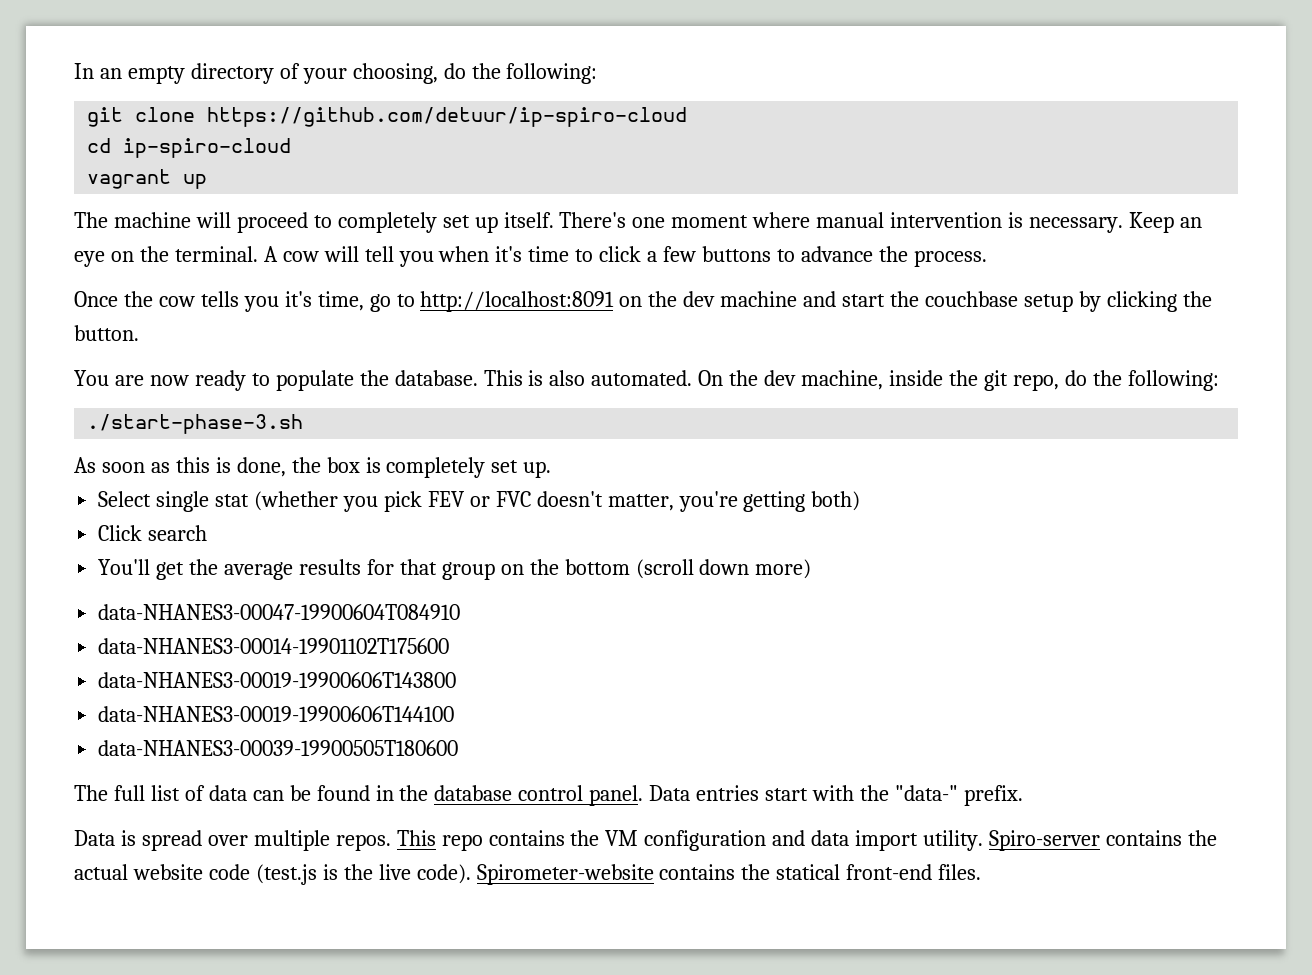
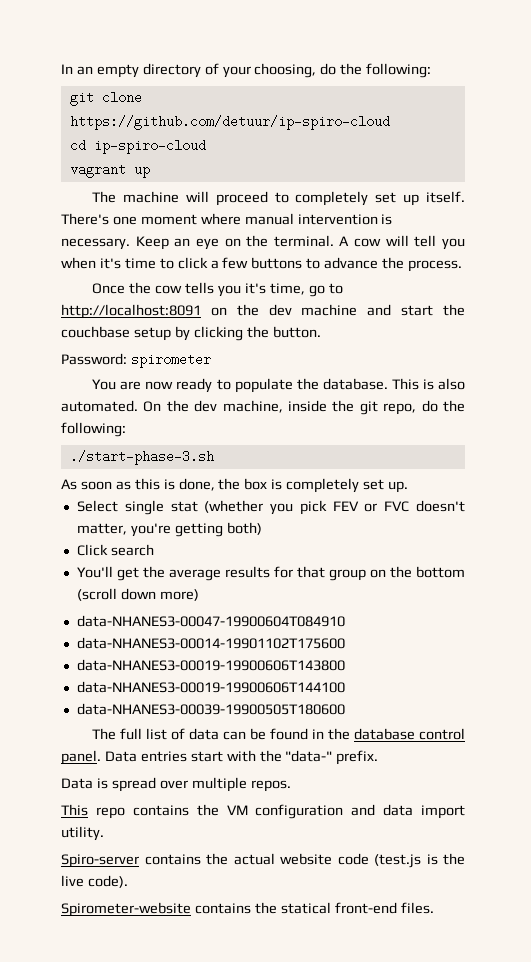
+ Password: spirometer
- Data is spread over multiple repos. This repo contains the VM configuration and data import utility. Spiro-server contains the actual website code (test.js is the live code). Spirometer-website contains the statical front-end files.
+ Data is spread over multiple repos.
+ This repo contains the VM configuration and data import utility.
+ Spiro-server contains the actual website code (test.js is the live code).
+ Spirometer-website contains the statical front-end files.

